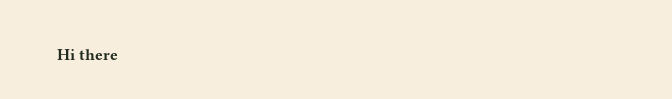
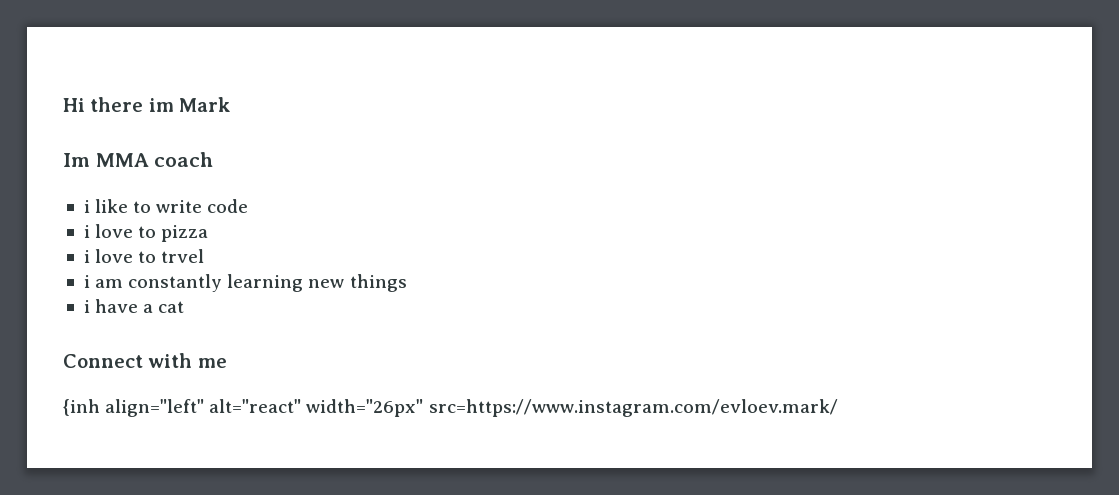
- Hi there
+ Hi there im Mark
+ Im MMA coach
+ i like to write code
+ i love to pizza
+ i love to trvel
+ i am constantly learning new things
+ i have a cat
+ Connect with me
+ {inh align="left" alt="react" width="26px" src=https://www.instagram.com/evloev.mark/

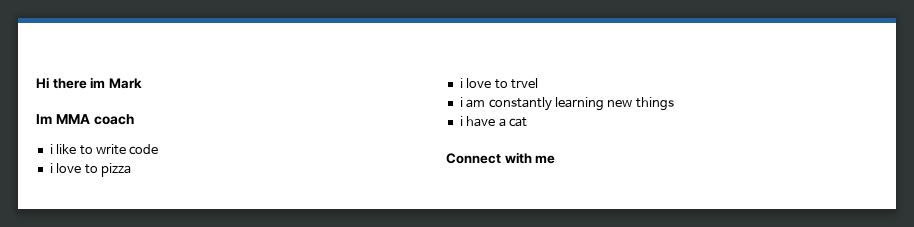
- {inh align="left" alt="react" width="26px" src=https://www.instagram.com/evloev.mark/

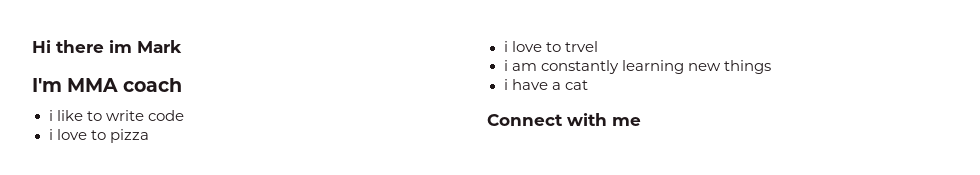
- Im MMA coach
+ I'm MMA coach

